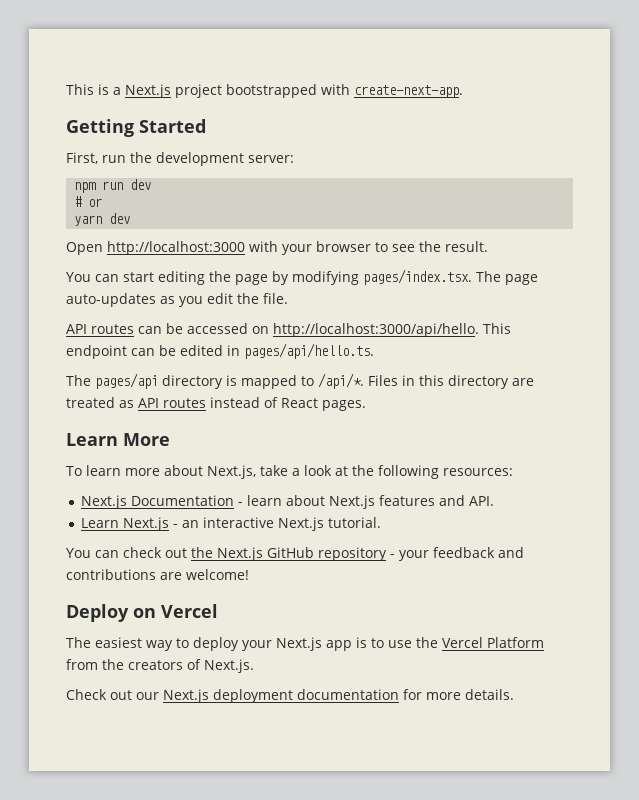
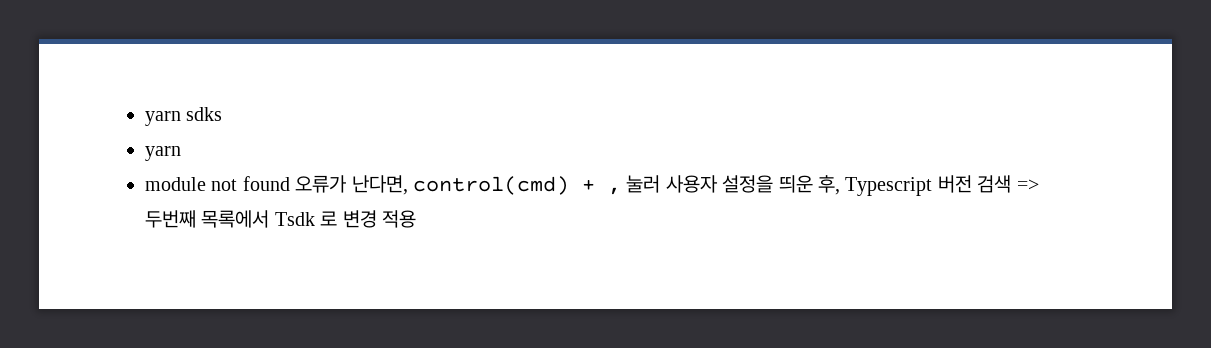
- This is a Next.js project bootstrapped with create-next-app.
- Getting Started
- First, run the development server:
- npm run dev
- # or
- yarn dev
- Open http://localhost:3000 with your browser to see the result.
- You can start editing the page by modifying pages/index.tsx. The page auto-updates as you edit the file.
- API routes can be accessed on http://localhost:3000/api/hello. This endpoint can be edited in pages/api/hello.ts.
- The pages/api directory is mapped to /api/*. Files in this directory are treated as API routes instead of React pages.
- Learn More
- To learn more about Next.js, take a look at the following resources:
- Next.js Documentation - learn about Next.js features and API.
- Learn Next.js - an interactive Next.js tutorial.
- You can check out the Next.js GitHub repository - your feedback and contributions are welcome!
- Deploy on Vercel
- The easiest way to deploy your Next.js app is to use the Vercel Platform from the creators of Next.js.
- Check out our Next.js deployment documentation for more details.
+ yarn sdks
+ yarn
+ module not found 오류가 난다면, control(cmd) + , 눌러 사용자 설정을 띄운 후, Typescript 버전 검색 => 두번째 목록에서 Tsdk 로 변경 적용

